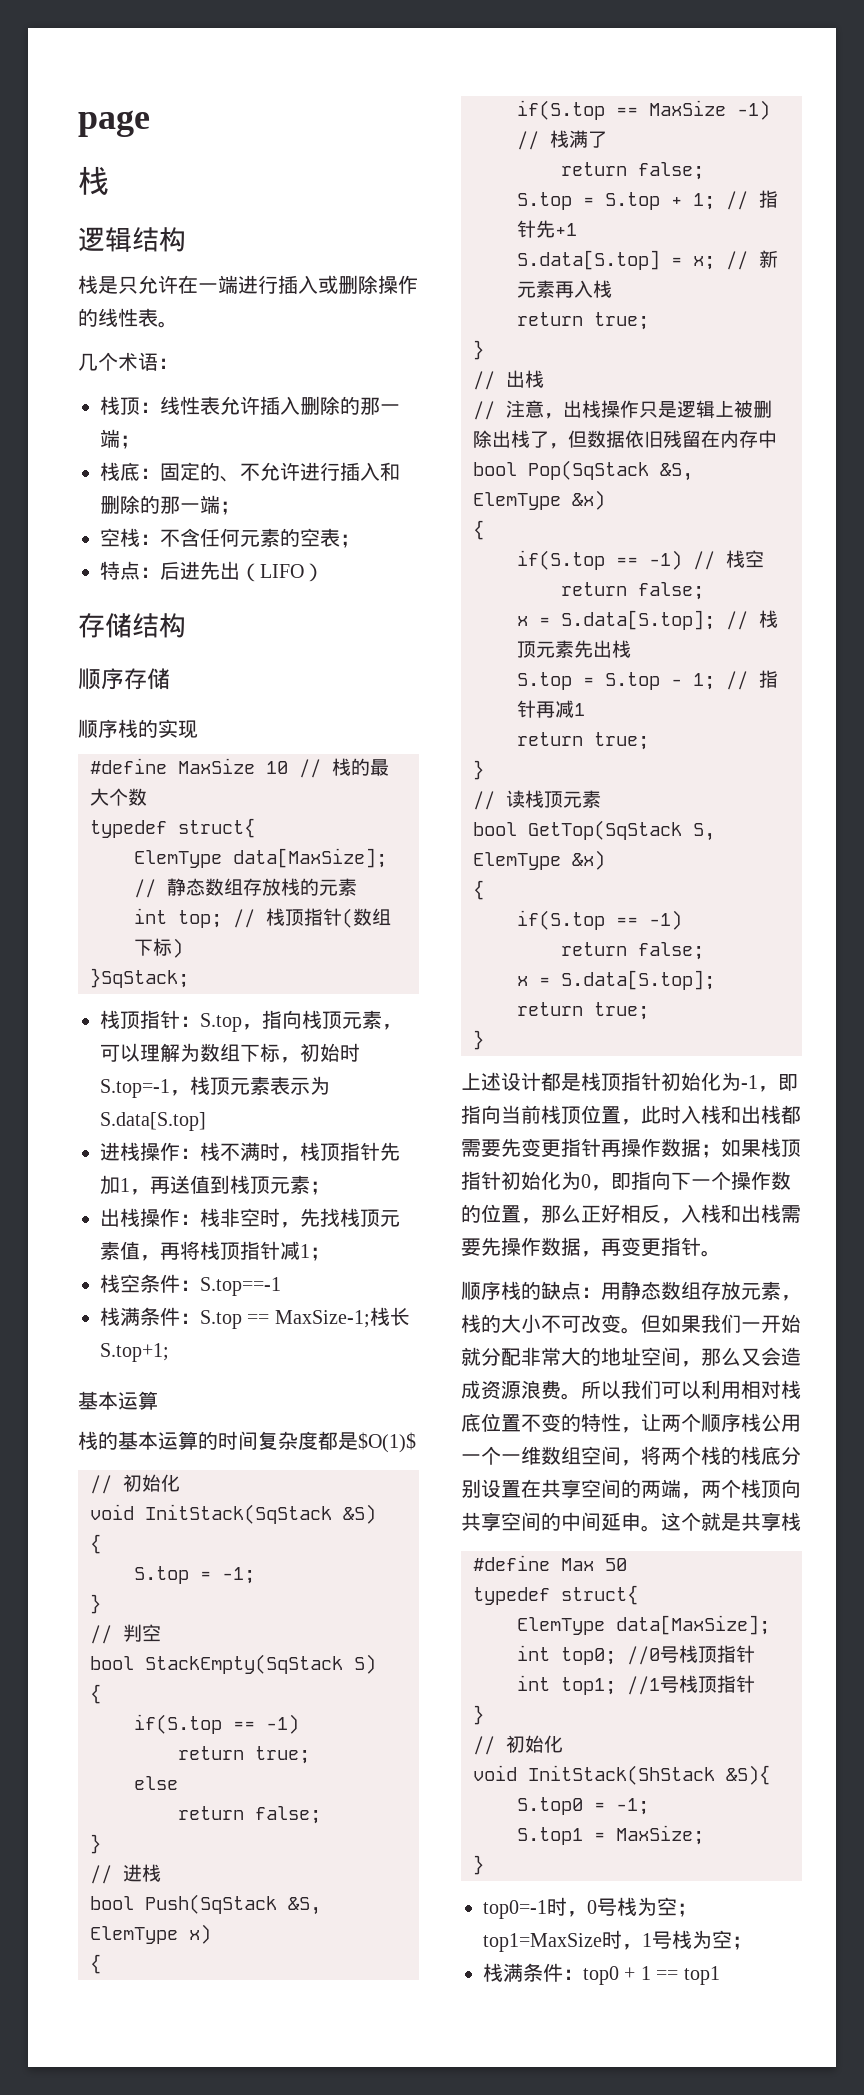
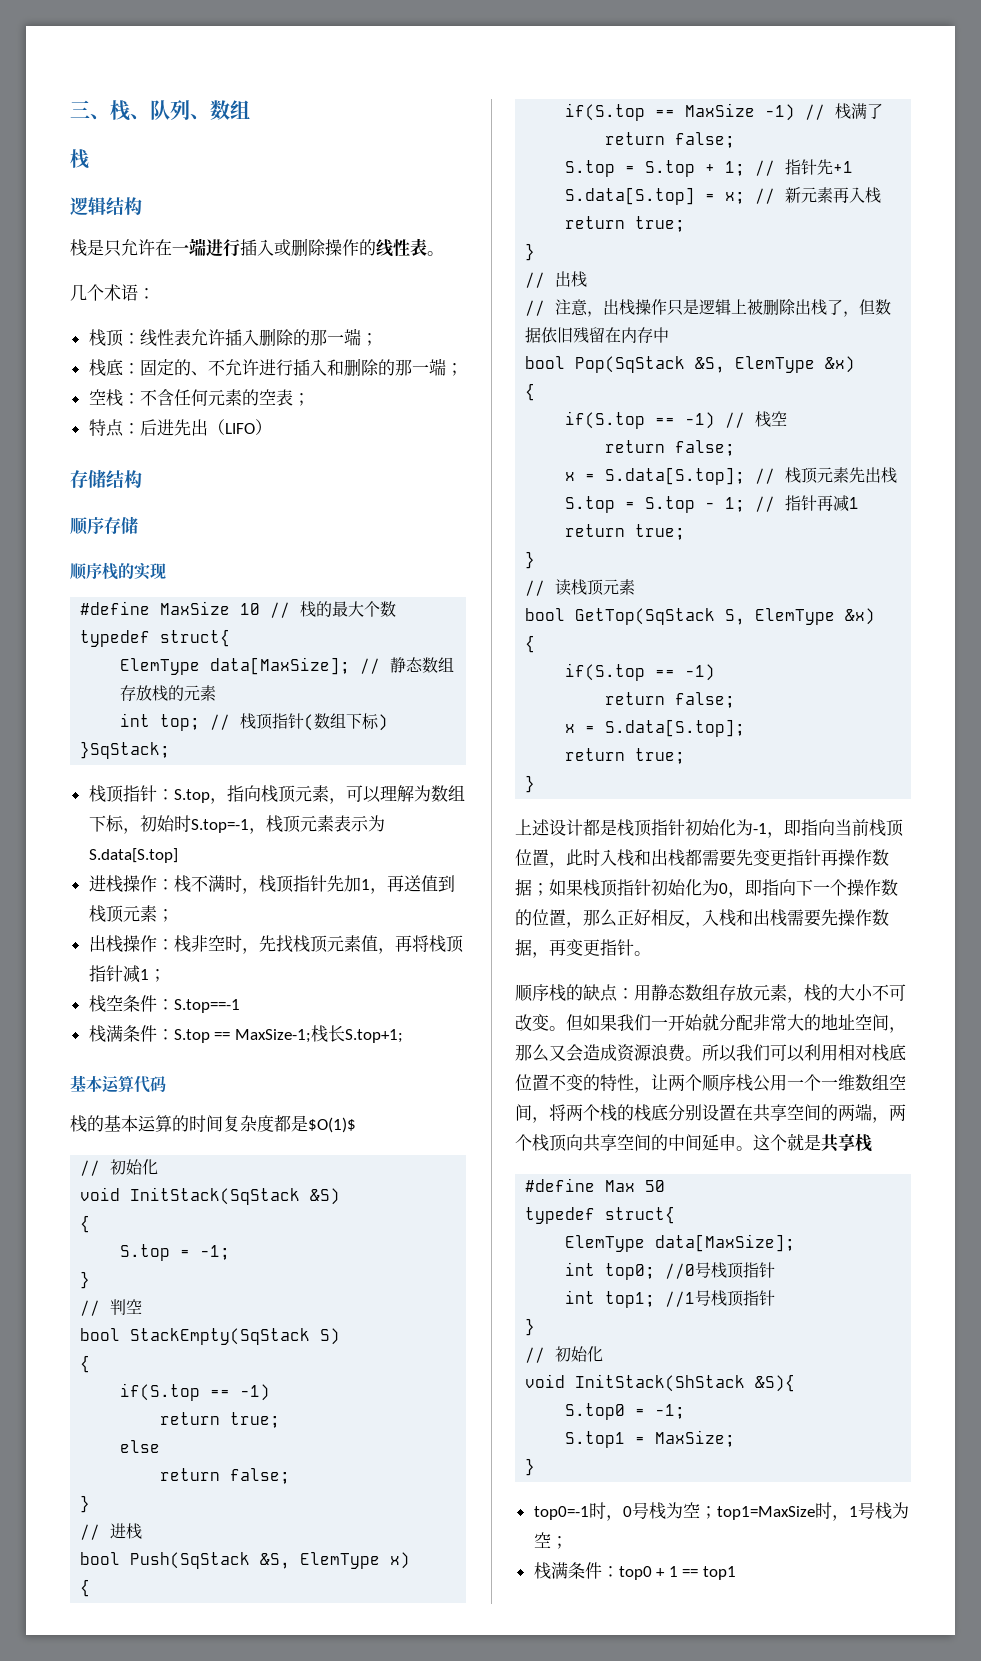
- page
+ 三、栈、队列、数组
  栈满条件：S.top == MaxSize-1;栈长S.top+1;
- 基本运算
+ 基本运算代码

